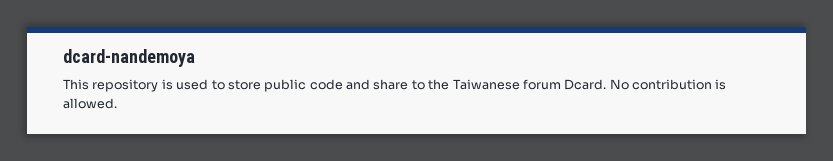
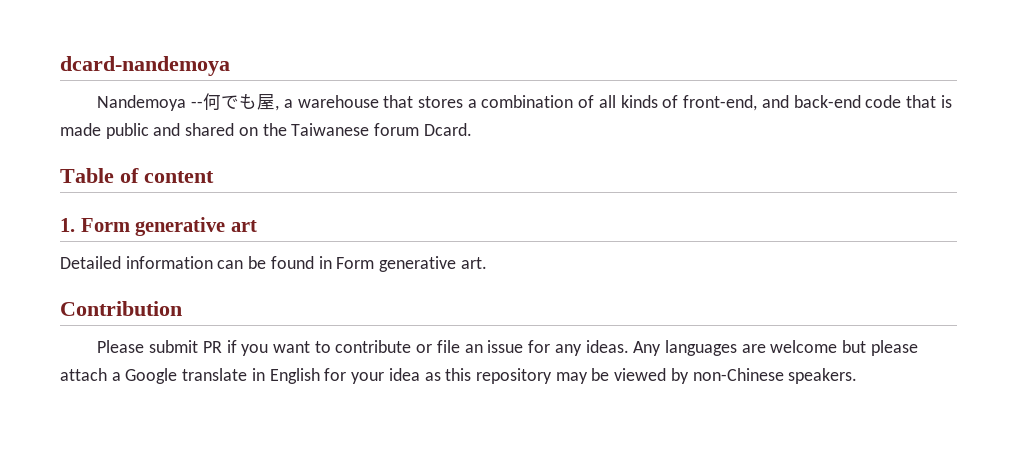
- This repository is used to store public code and share to the Taiwanese forum Dcard. No contribution is allowed.
+ Nandemoya --何でも屋, a warehouse that stores a combination of all kinds of front-end, and back-end code that is made public and shared on the Taiwanese forum Dcard.
+ Table of content
+ 1. Form generative art
+ Detailed information can be found in Form generative art.
+ Contribution
+ Please submit PR if you want to contribute or file an issue for any ideas. Any languages are welcome but please attach a Google translate in English for your idea as this repository may be viewed by non-Chinese speakers.

